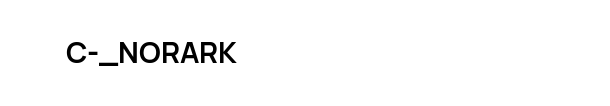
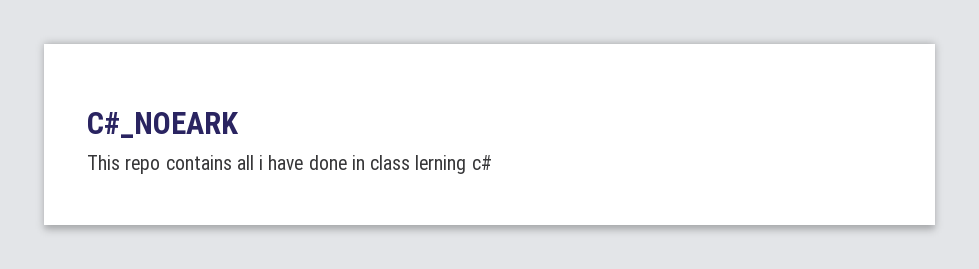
- C-_NORARK
+ C#_NOEARK
+ This repo contains all i have done in class lerning c#

